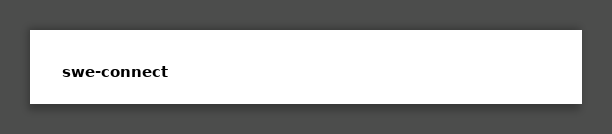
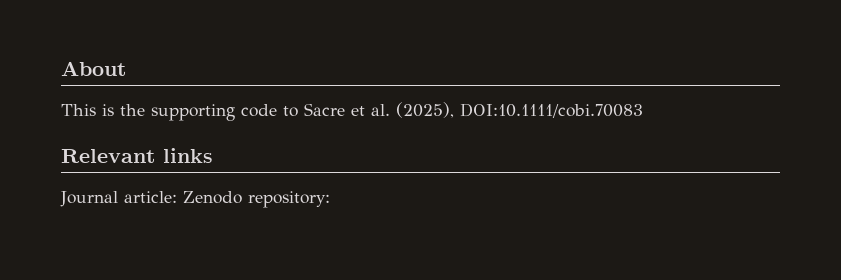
- swe-connect
+ About
+ This is the supporting code to Sacre et al. (2025), DOI:10.1111/cobi.70083
+ Relevant links
+ Journal article: Zenodo repository:

